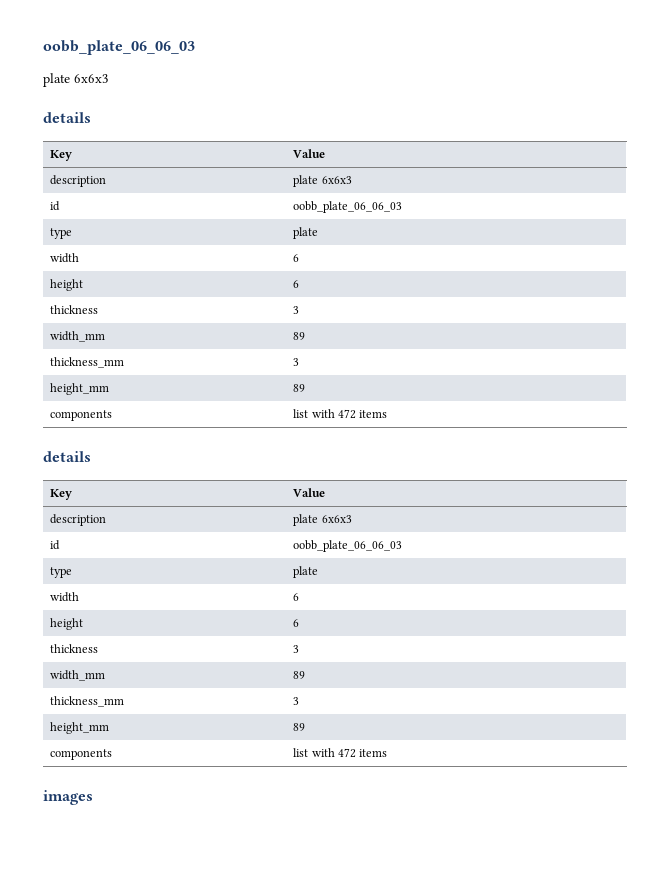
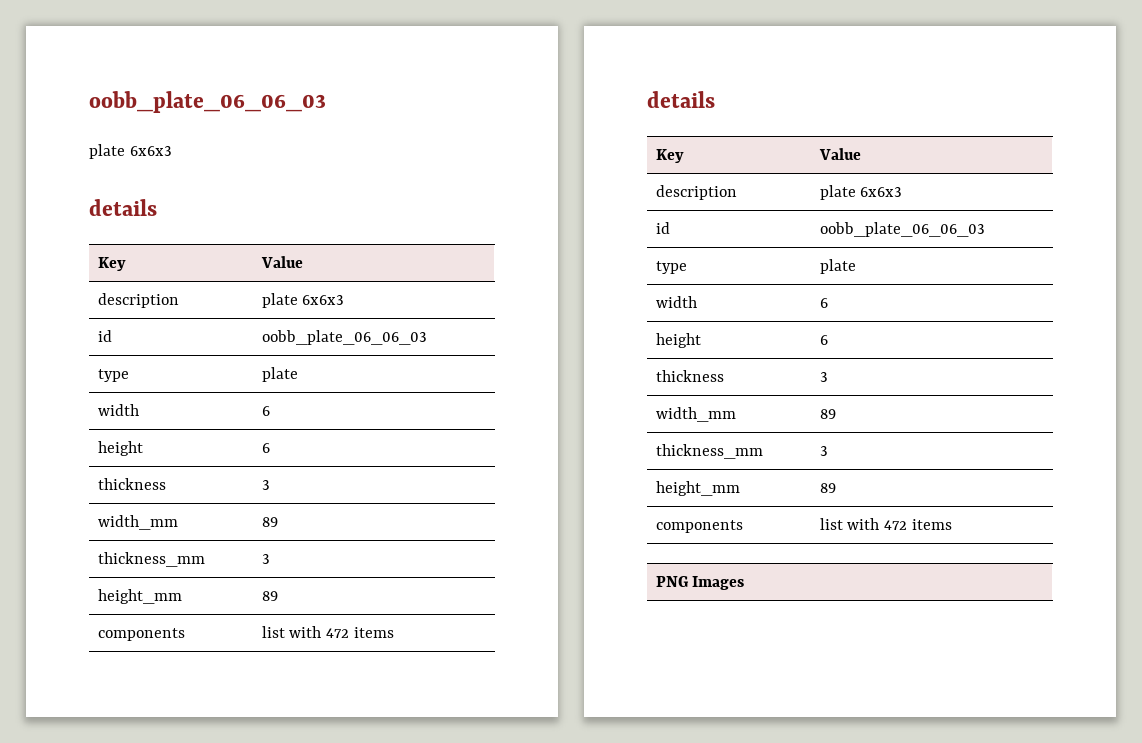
- images
+ PNG Images

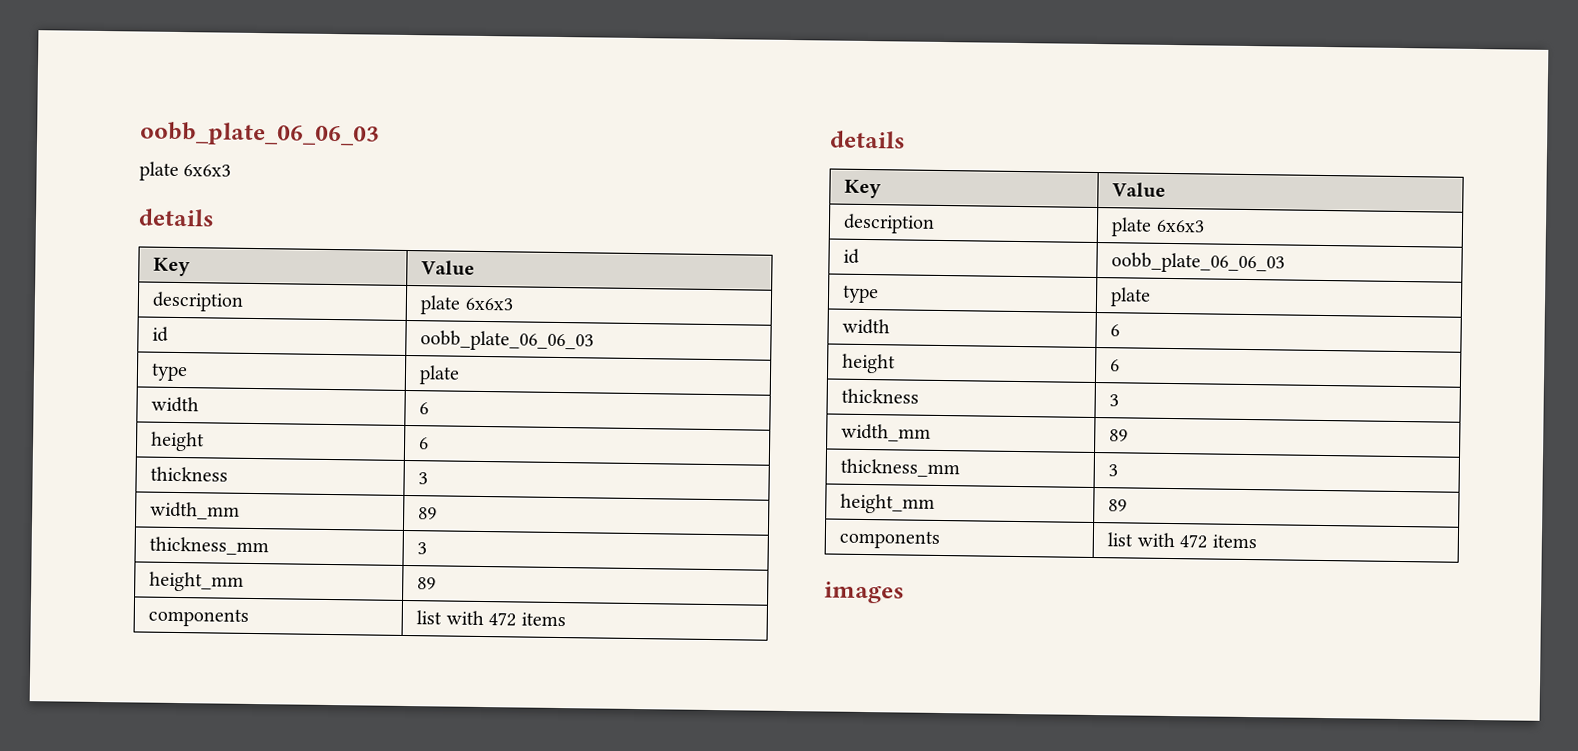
- PNG Images
+ images

